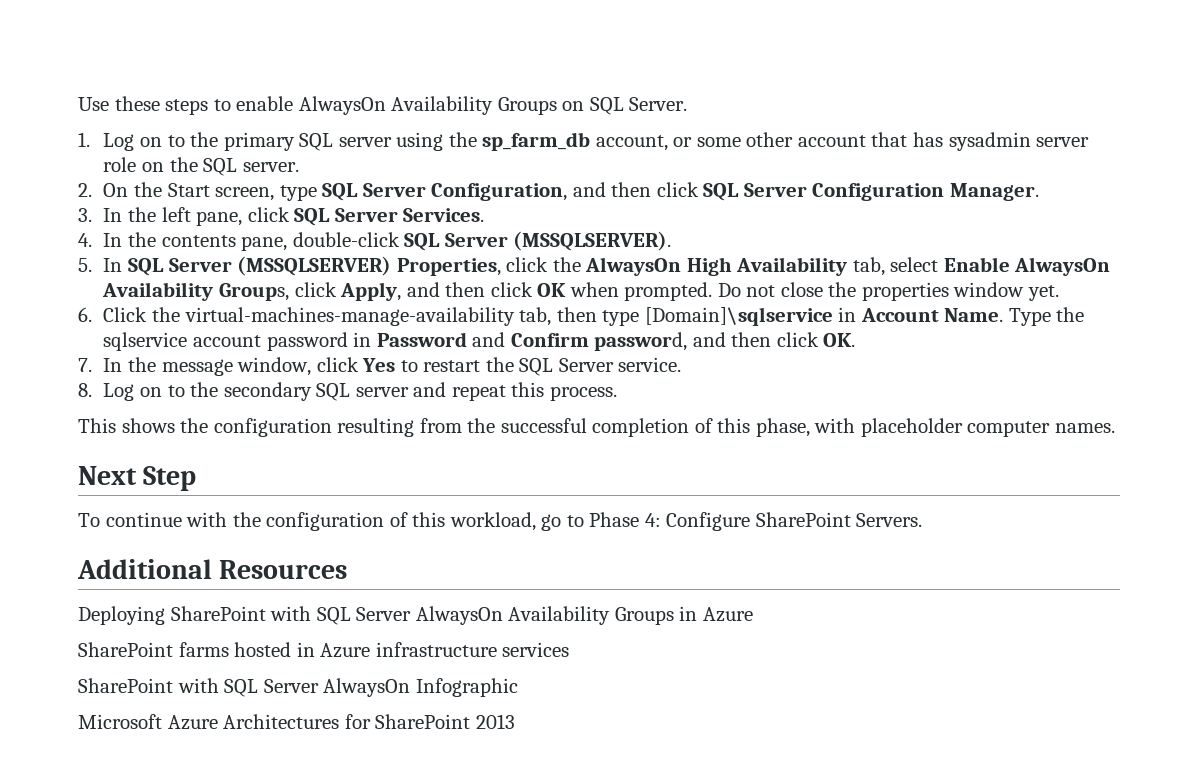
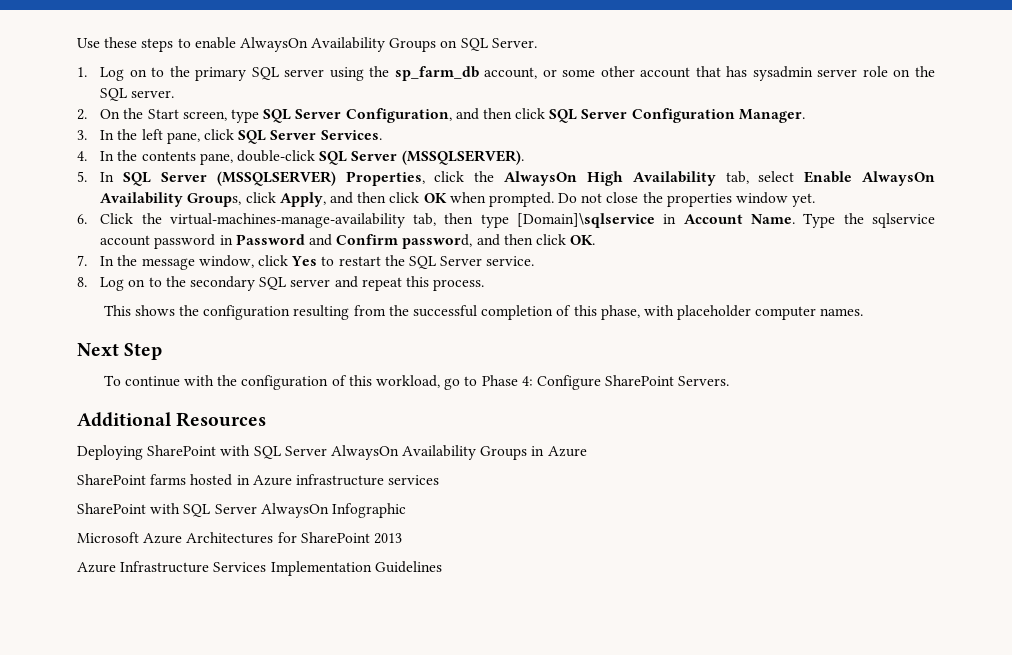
+ Azure Infrastructure Services Implementation Guidelines

